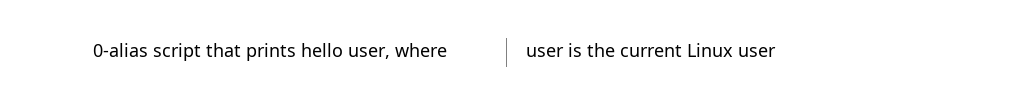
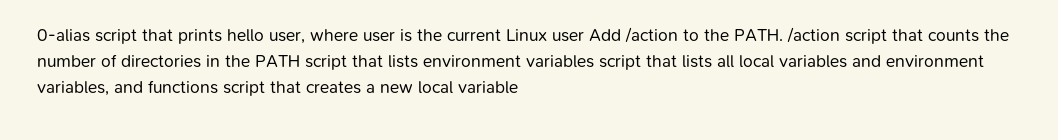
- 0-alias script that prints hello user, where user is the current Linux user
+ 0-alias script that prints hello user, where user is the current Linux user Add /action to the PATH. /action script that counts the number of directories in the PATH script that lists environment variables script that lists all local variables and environment variables, and functions script that creates a new local variable

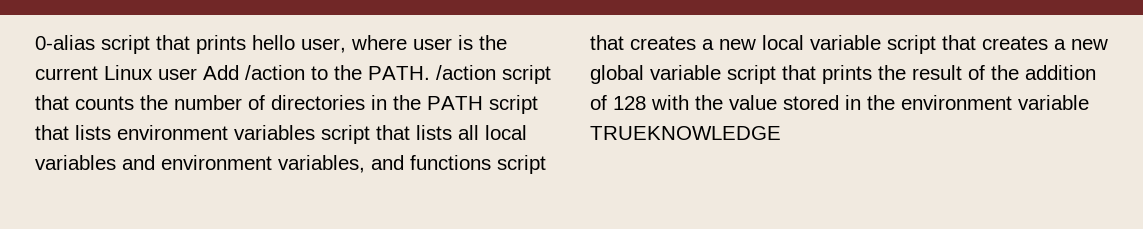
- /action script that counts the number of directories in the PATH script that lists environment variables script that lists all local variables and environment variables, and functions script that creates a new local variable
+ /action script that counts the number of directories in the PATH script that lists environment variables script that lists all local variables and environment variables, and functions script that creates a new local variable script that creates a new global variable script that prints the result of the addition of 128 with the value stored in the environment variable TRUEKNOWLEDGE

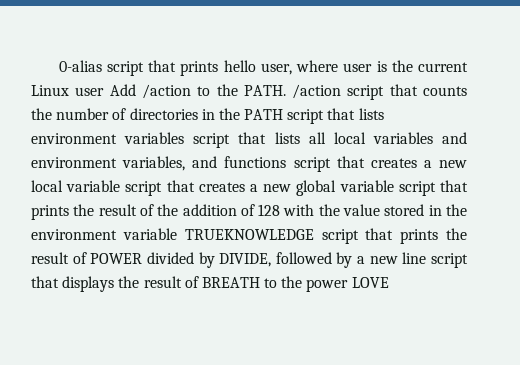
- /action script that counts the number of directories in the PATH script that lists environment variables script that lists all local variables and environment variables, and functions script that creates a new local variable script that creates a new global variable script that prints the result of the addition of 128 with the value stored in the environment variable TRUEKNOWLEDGE
+ /action script that counts the number of directories in the PATH script that lists environment variables script that lists all local variables and environment variables, and functions script that creates a new local variable script that creates a new global variable script that prints the result of the addition of 128 with the value stored in the environment variable TRUEKNOWLEDGE script that prints the result of POWER divided by DIVIDE, followed by a new line script that displays the result of BREATH to the power LOVE

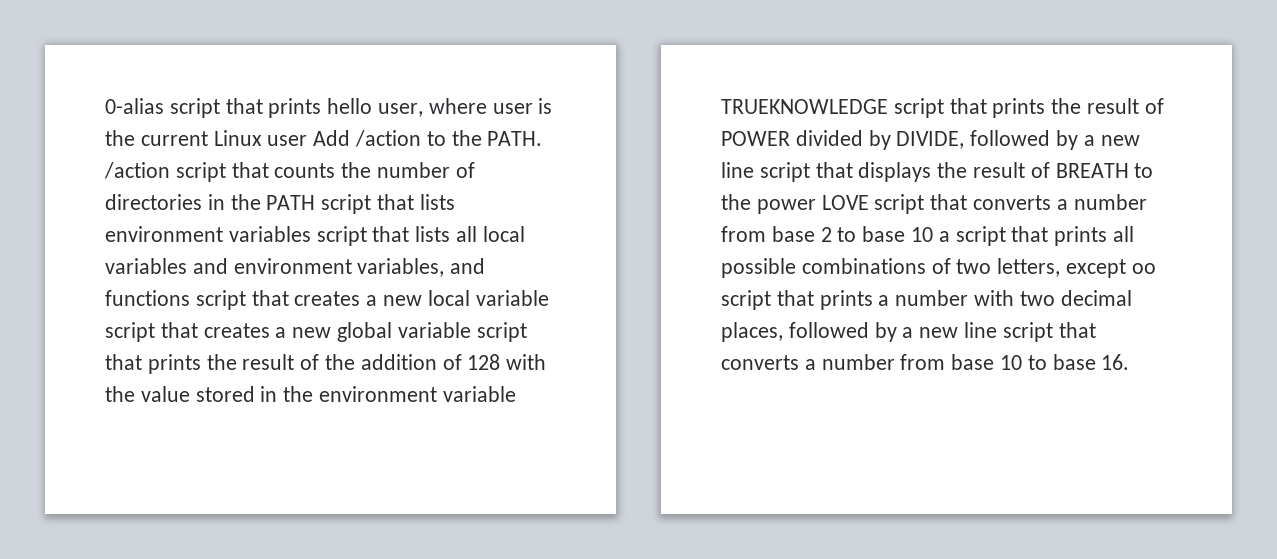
- /action script that counts the number of directories in the PATH script that lists environment variables script that lists all local variables and environment variables, and functions script that creates a new local variable script that creates a new global variable script that prints the result of the addition of 128 with the value stored in the environment variable TRUEKNOWLEDGE script that prints the result of POWER divided by DIVIDE, followed by a new line script that displays the result of BREATH to the power LOVE
+ /action script that counts the number of directories in the PATH script that lists environment variables script that lists all local variables and environment variables, and functions script that creates a new local variable script that creates a new global variable script that prints the result of the addition of 128 with the value stored in the environment variable TRUEKNOWLEDGE script that prints the result of POWER divided by DIVIDE, followed by a new line script that displays the result of BREATH to the power LOVE script that converts a number from base 2 to base 10 a script that prints all possible combinations of two letters, except oo script that prints a number with two decimal places, followed by a new line script that converts a number from base 10 to base 16.

